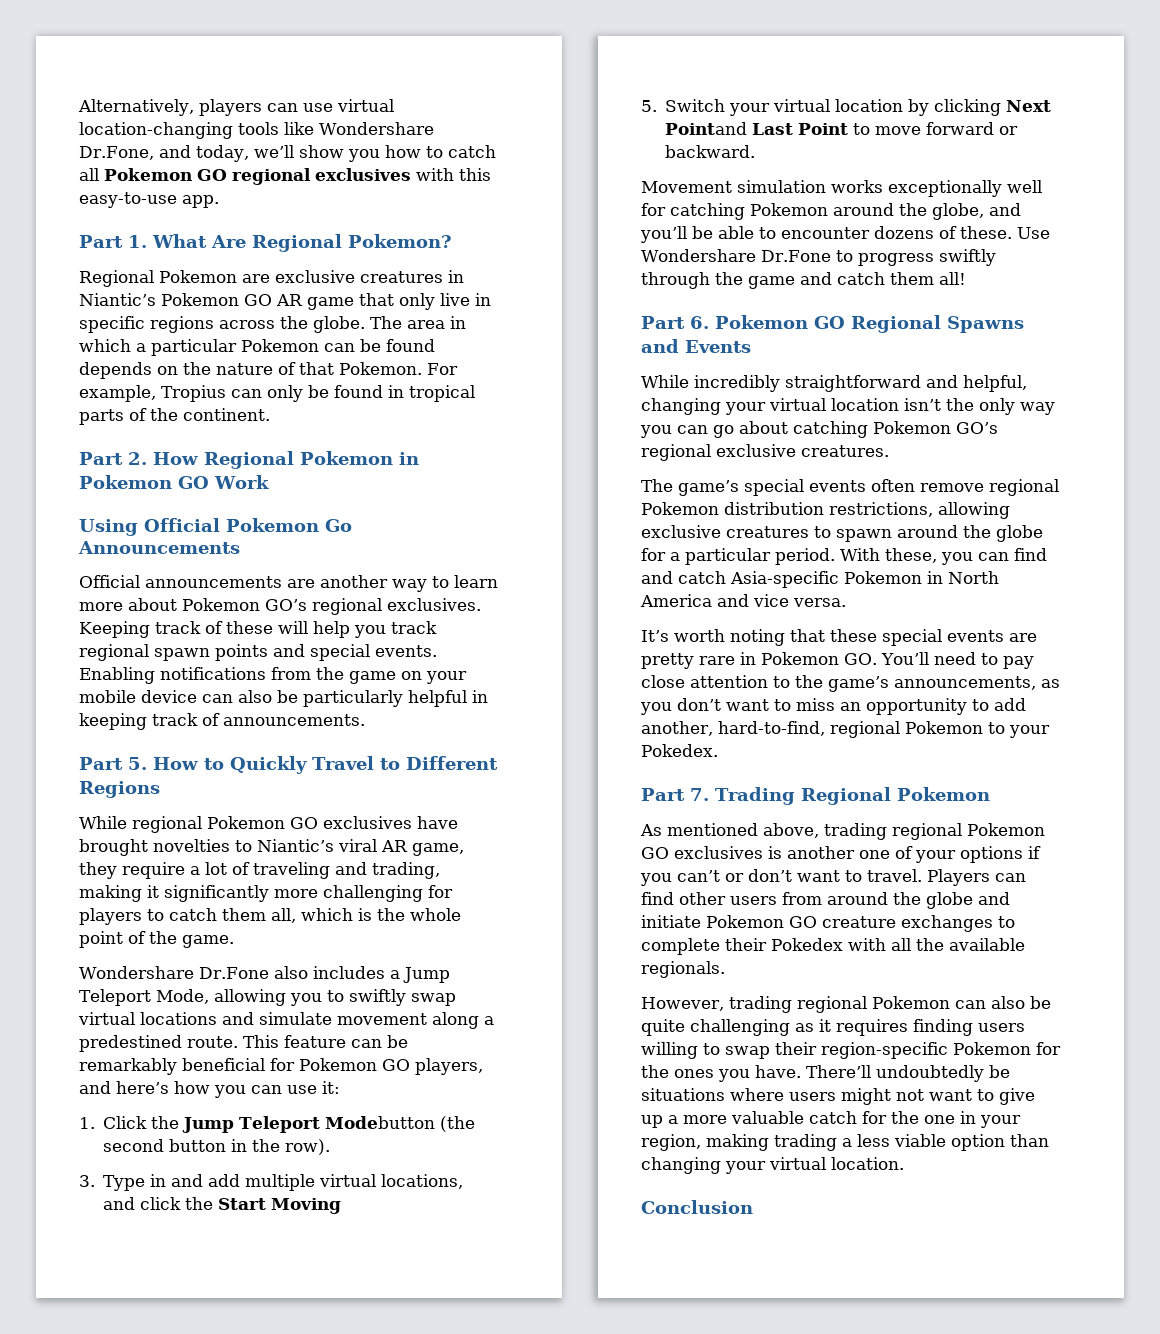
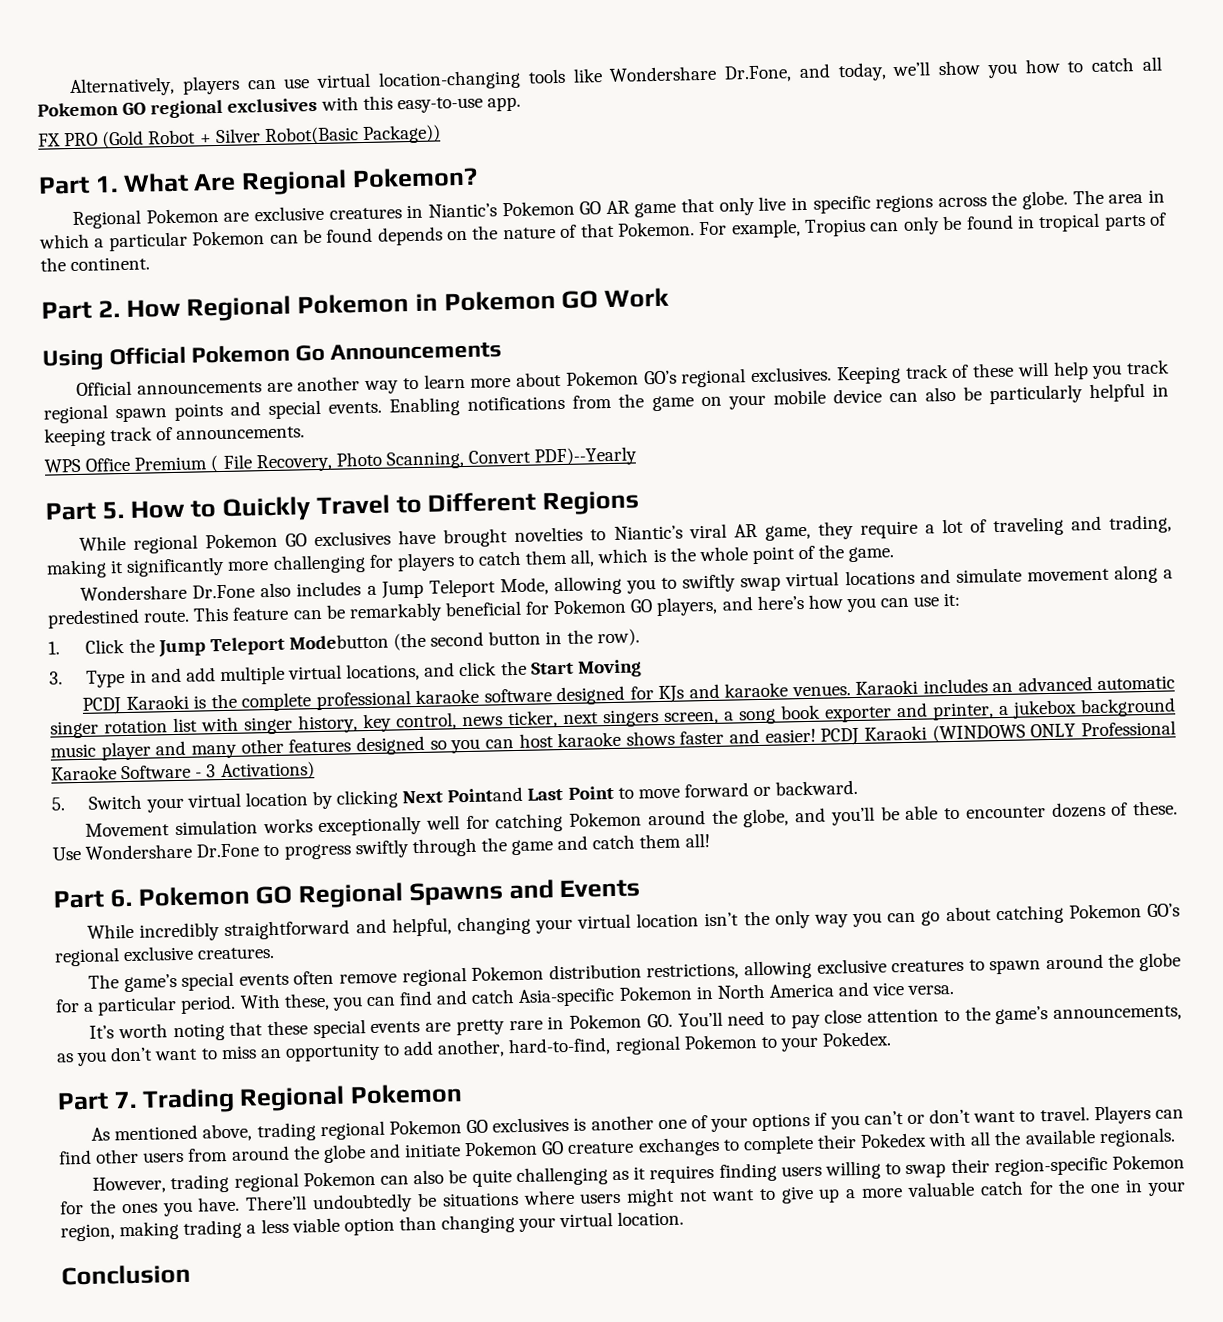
+ FX PRO (Gold Robot + Silver Robot(Basic Package))
+ WPS Office Premium ( File Recovery, Photo Scanning, Convert PDF)--Yearly
+ PCDJ Karaoki is the complete professional karaoke software designed for KJs and karaoke venues. Karaoki includes an advanced automatic singer rotation list with singer history, key control, news ticker, next singers screen, a song book exporter and printer, a jukebox background music player and many other features designed so you can host karaoke shows faster and easier! PCDJ Karaoki (WINDOWS ONLY Professional Karaoke Software - 3 Activations)

